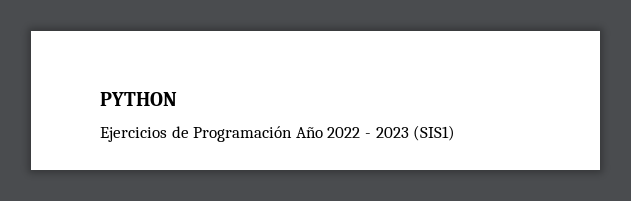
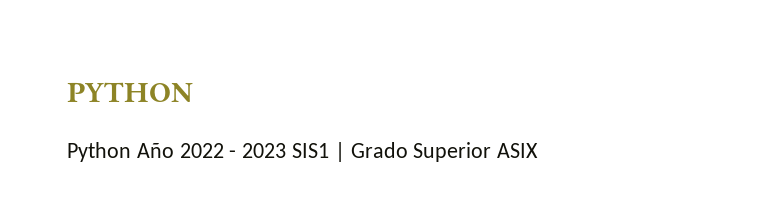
- Ejercicios de Programación Año 2022 - 2023 (SIS1)
+ Python Año 2022 - 2023 SIS1 | Grado Superior ASIX

